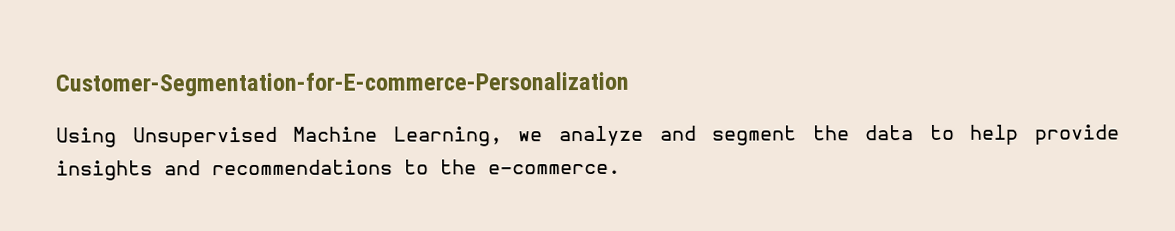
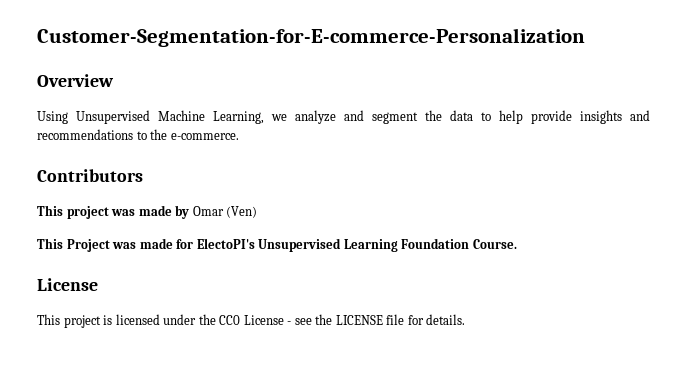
+ Overview
+ Contributors
+ This project was made by Omar (Ven)
+ This Project was made for ElectoPI's Unsupervised Learning Foundation Course.
+ License
+ This project is licensed under the CC0 License - see the LICENSE file for details.

